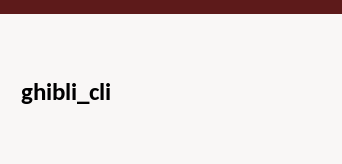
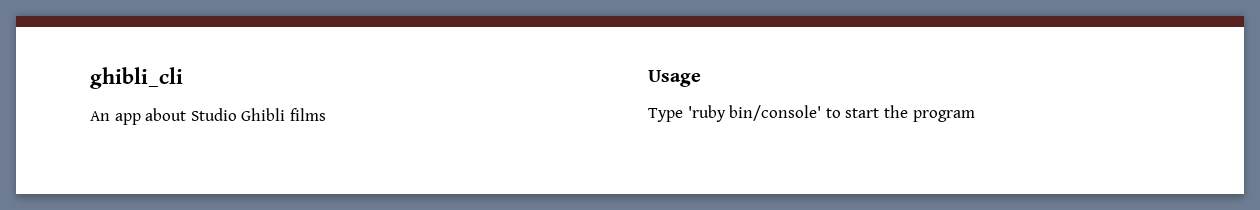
+ An app about Studio Ghibli films
+ Usage
+ Type 'ruby bin/console' to start the program

